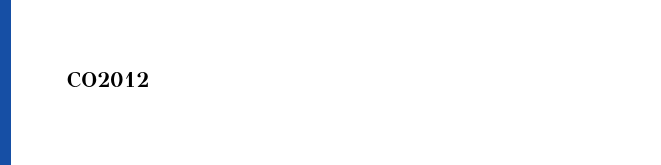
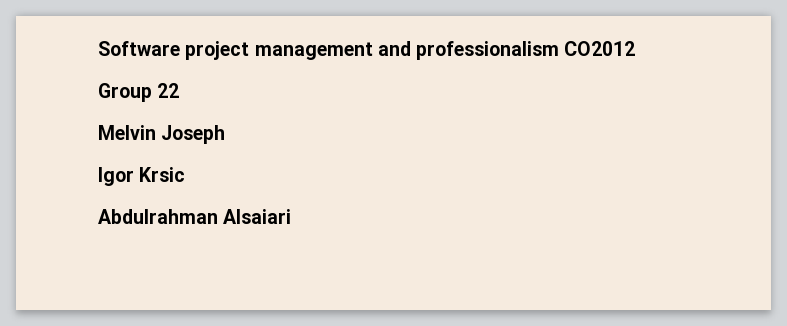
- CO2012
+ Software project management and professionalism CO2012
+ Group 22
+ Melvin Joseph
+ Igor Krsic
+ Abdulrahman Alsaiari

